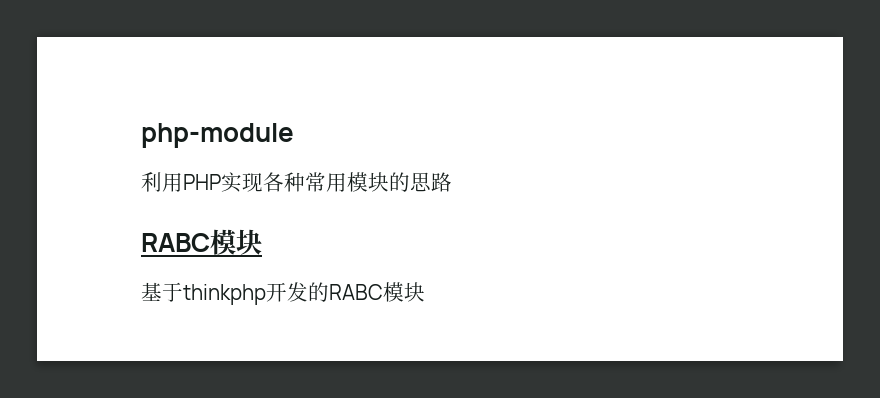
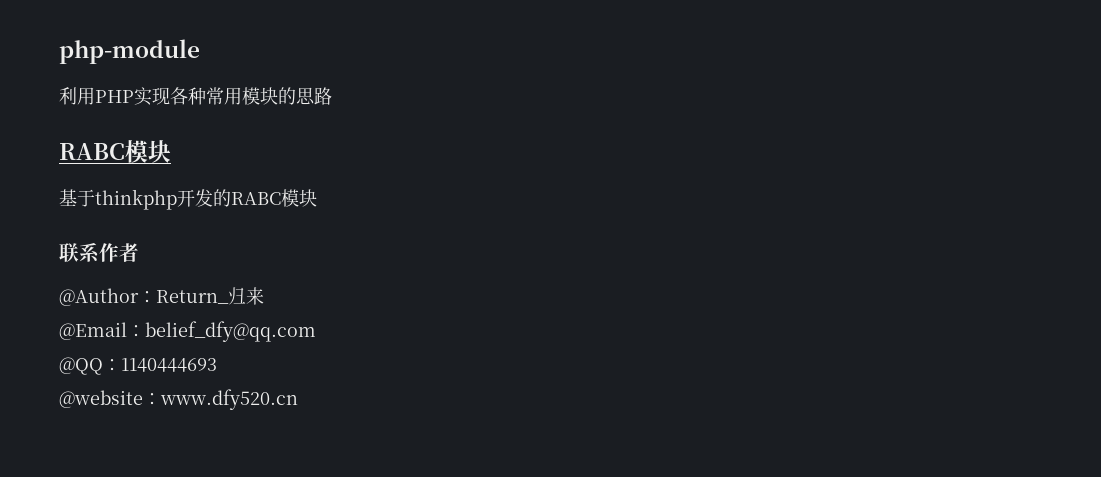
+ 联系作者
+ @Author：Return_归来
+ @Email：belief_dfy@qq.com
+ @QQ：1140444693
+ @website：www.dfy520.cn

